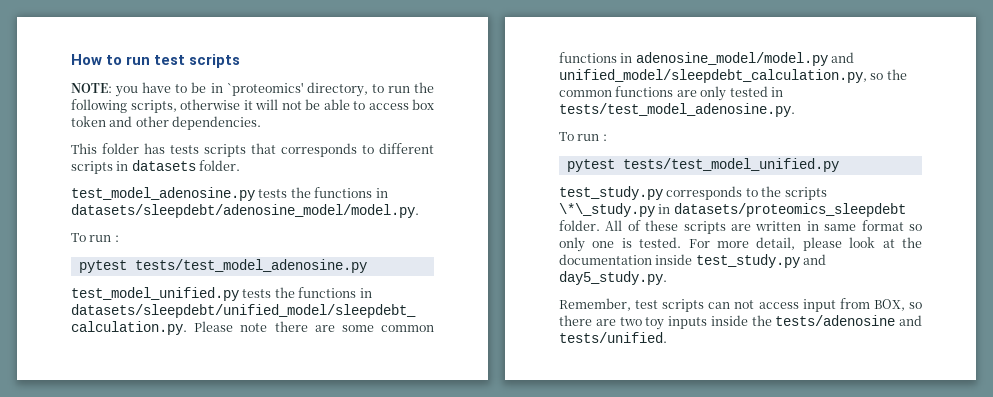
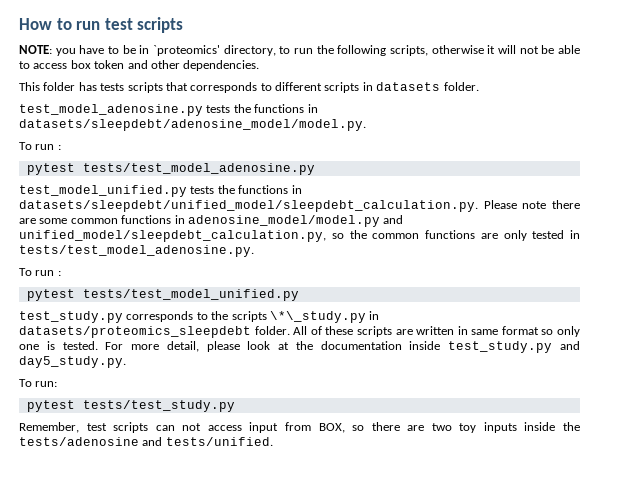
+ To run:
+ pytest tests/test_study.py

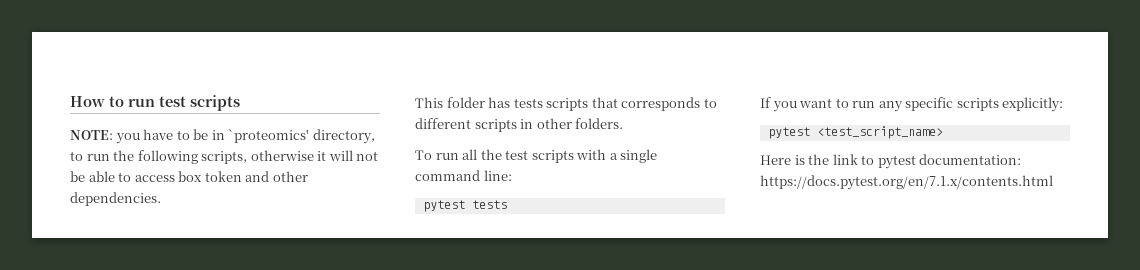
- This folder has tests scripts that corresponds to different scripts in datasets folder.
- test_model_adenosine.py tests the functions in datasets/sleepdebt/adenosine_model/model.py.
- To run :
- pytest tests/test_model_adenosine.py
- test_model_unified.py tests the functions in datasets/sleepdebt/unified_model/sleepdebt_calculation.py. Please note there are some common functions in adenosine_model/model.py and unified_model/sleepdebt_calculation.py, so the common functions are only tested in tests/test_model_adenosine.py.
- To run :
- pytest tests/test_model_unified.py
- test_study.py corresponds to the scripts \*\_study.py in datasets/proteomics_sleepdebt folder. All of these scripts are written in same format so only one is tested. For more detail, please look at the documentation inside test_study.py and day5_study.py.
- To run:
- pytest tests/test_study.py
- Remember, test scripts can not access input from BOX, so there are two toy inputs inside the tests/adenosine and tests/unified.
+ This folder has tests scripts that corresponds to different scripts in other folders.
+ To run all the test scripts with a single command line:
+ pytest tests
+ If you want to run any specific scripts explicitly:
+ pytest <test_script_name>
+ Here is the link to pytest documentation: https://docs.pytest.org/en/7.1.x/contents.html

